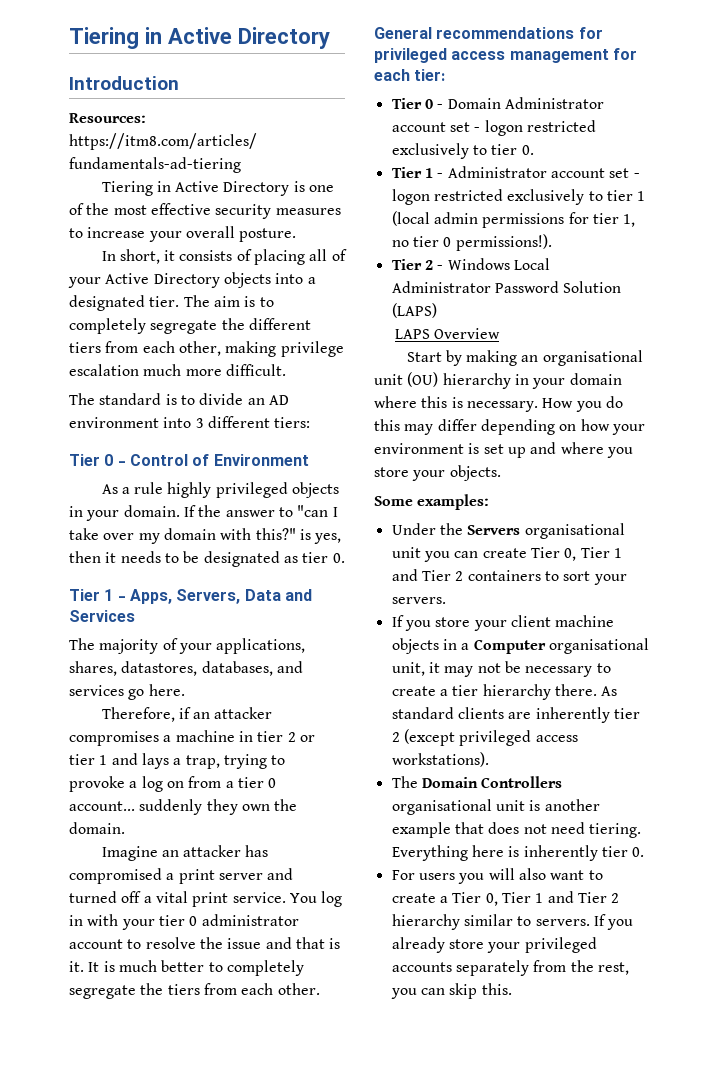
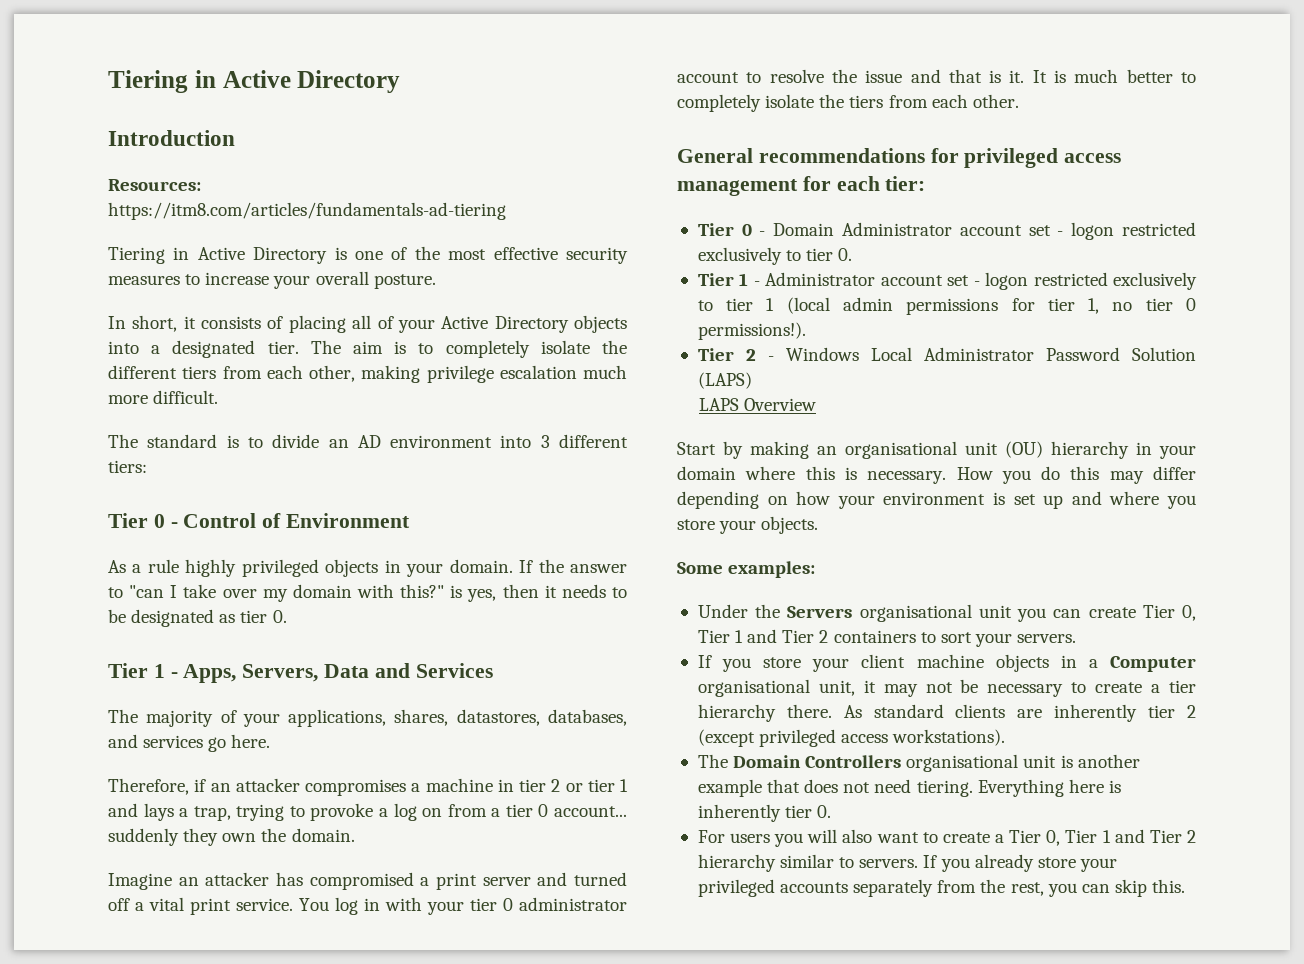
- The aim is to completely segregate the different tiers from each other, making privilege escalation much more difficult.
+ The aim is to completely isolate the different tiers from each other, making privilege escalation much more difficult.
- It is much better to completely segregate the tiers from each other.
+ It is much better to completely isolate the tiers from each other.

